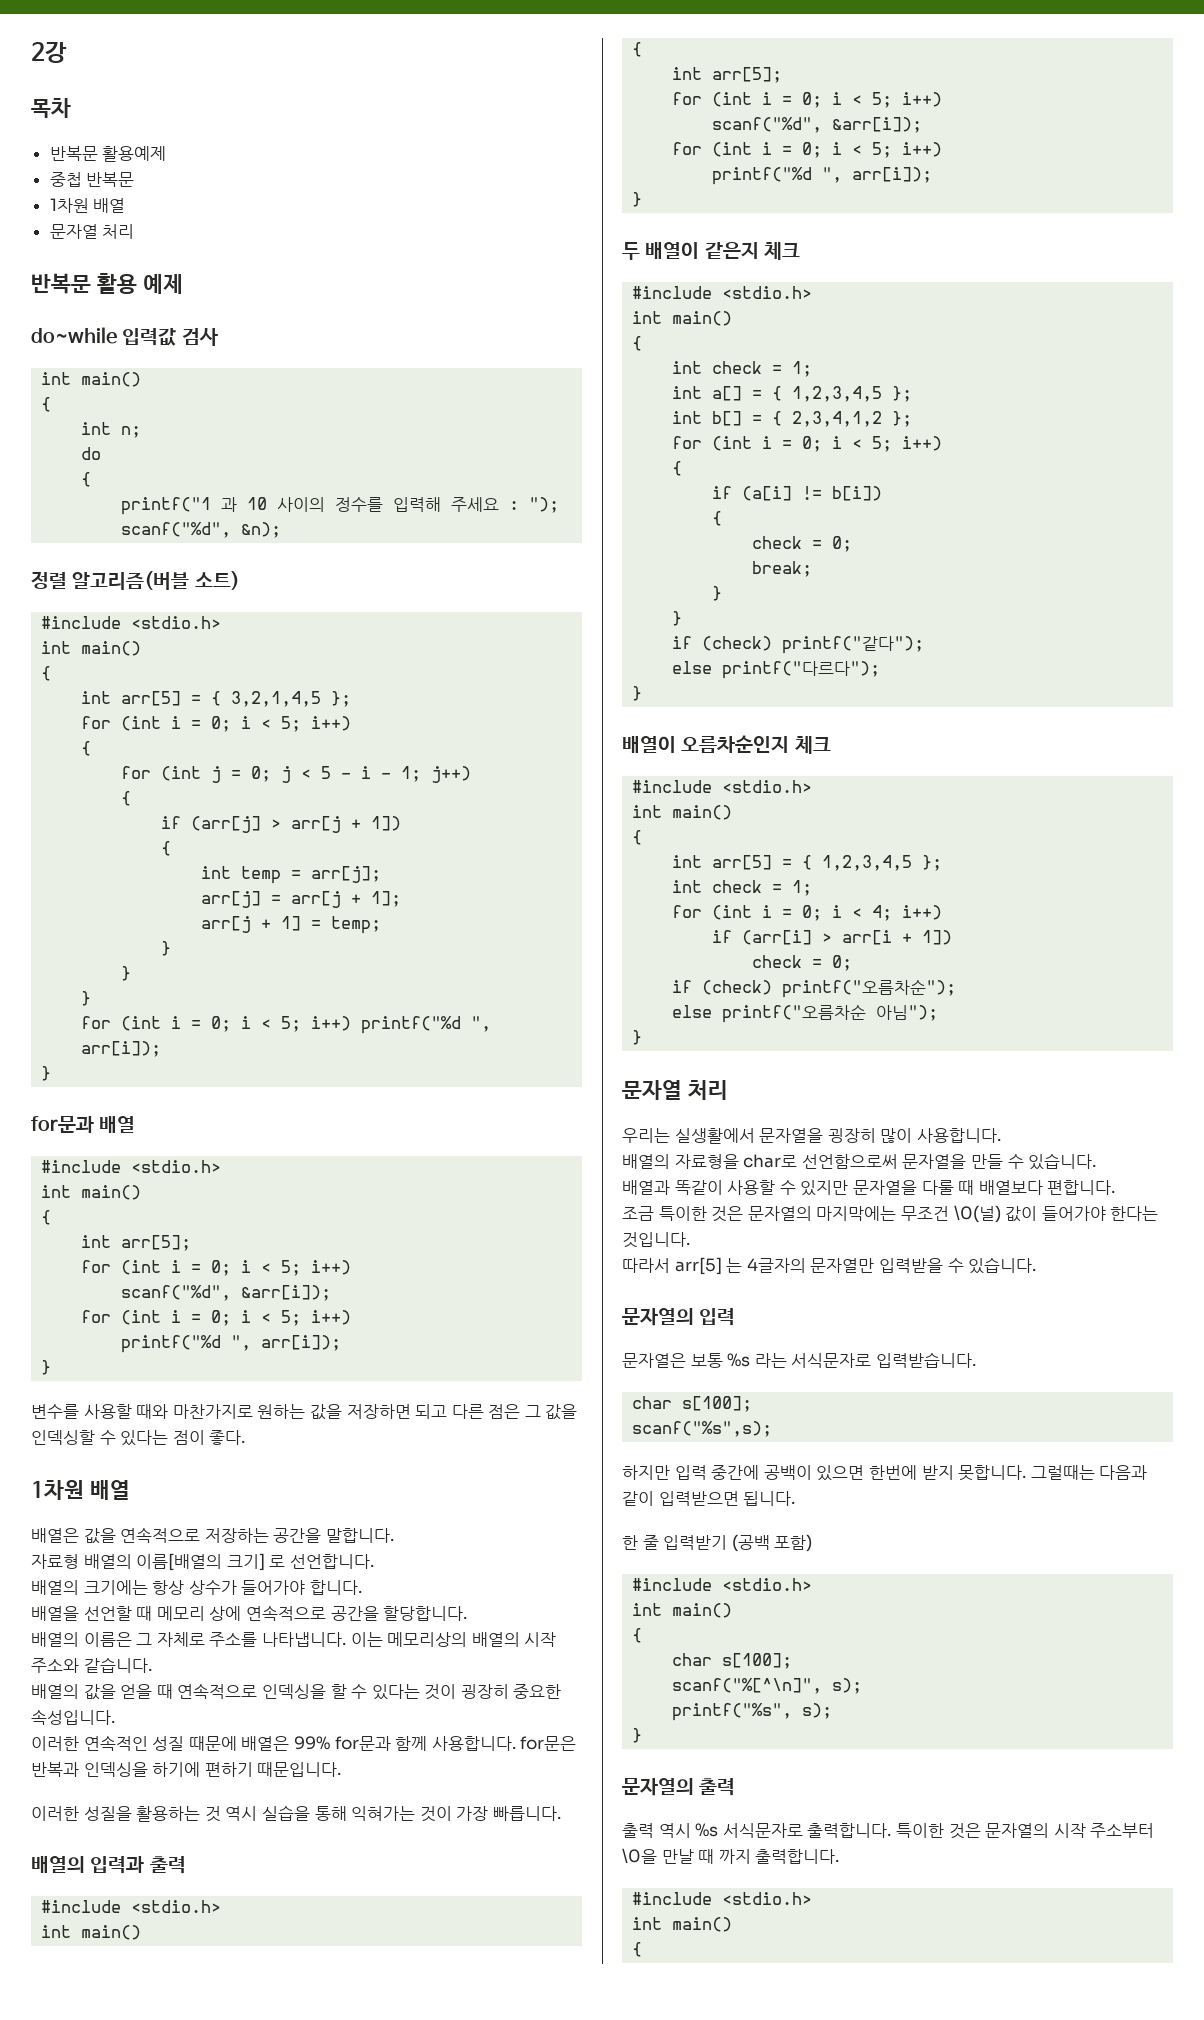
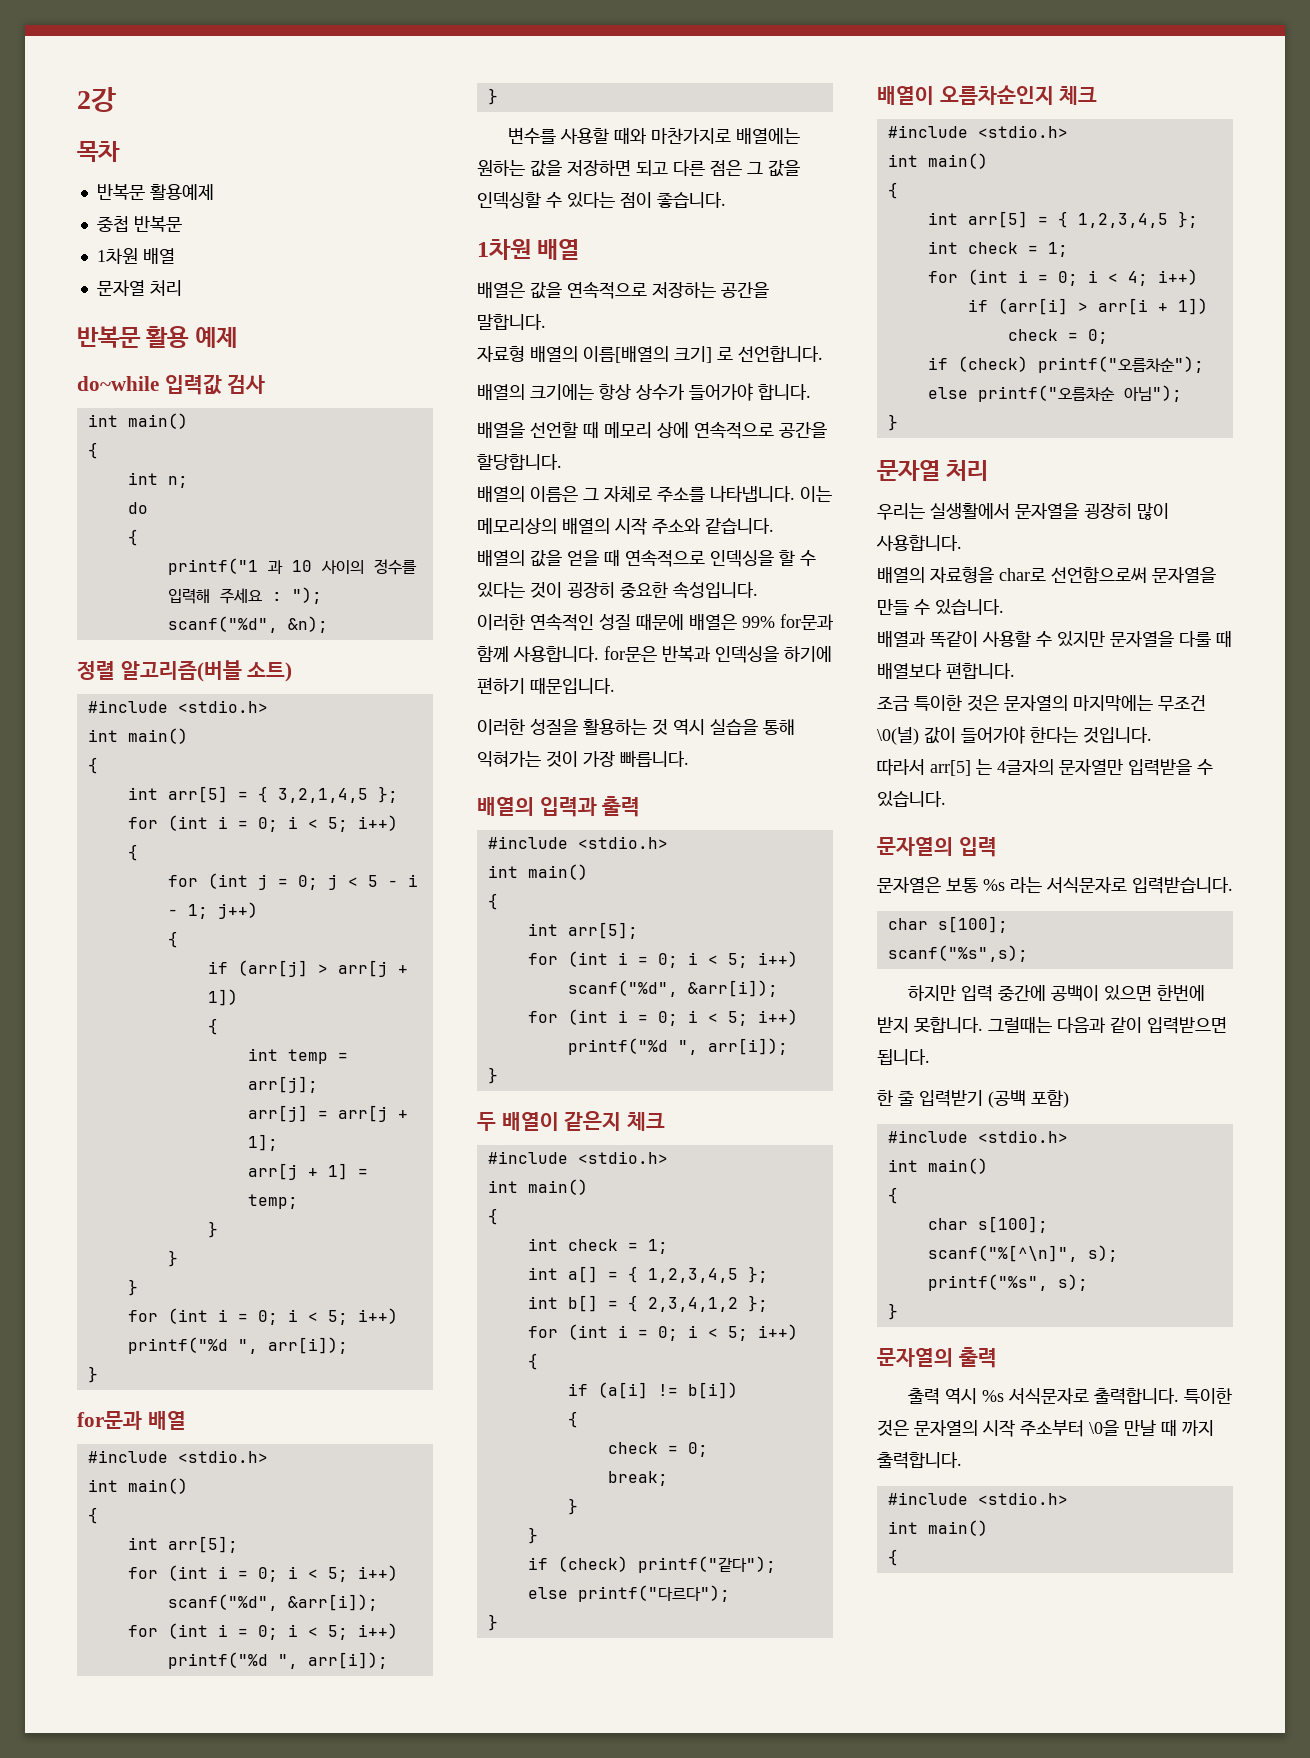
- 변수를 사용할 때와 마찬가지로 원하는 값을 저장하면 되고 다른 점은 그 값을 인덱싱할 수 있다는 점이 좋다.
+ 변수를 사용할 때와 마찬가지로 배열에는 원하는 값을 저장하면 되고 다른 점은 그 값을 인덱싱할 수 있다는 점이 좋습니다.

